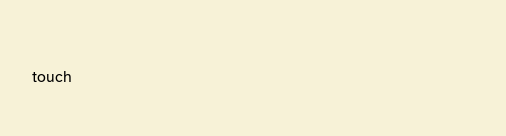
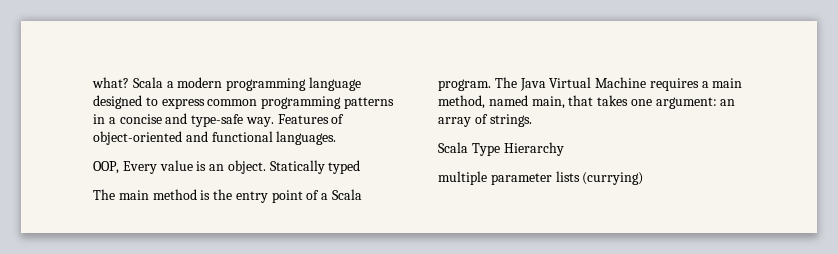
- touch
+ what? Scala a modern programming language designed to express common programming patterns in a concise and type-safe way. Features of object-oriented and functional languages.
+ OOP, Every value is an object. Statically typed
+ The main method is the entry point of a Scala program. The Java Virtual Machine requires a main method, named main, that takes one argument: an array of strings.
+ Scala Type Hierarchy
+ multiple parameter lists (currying)

